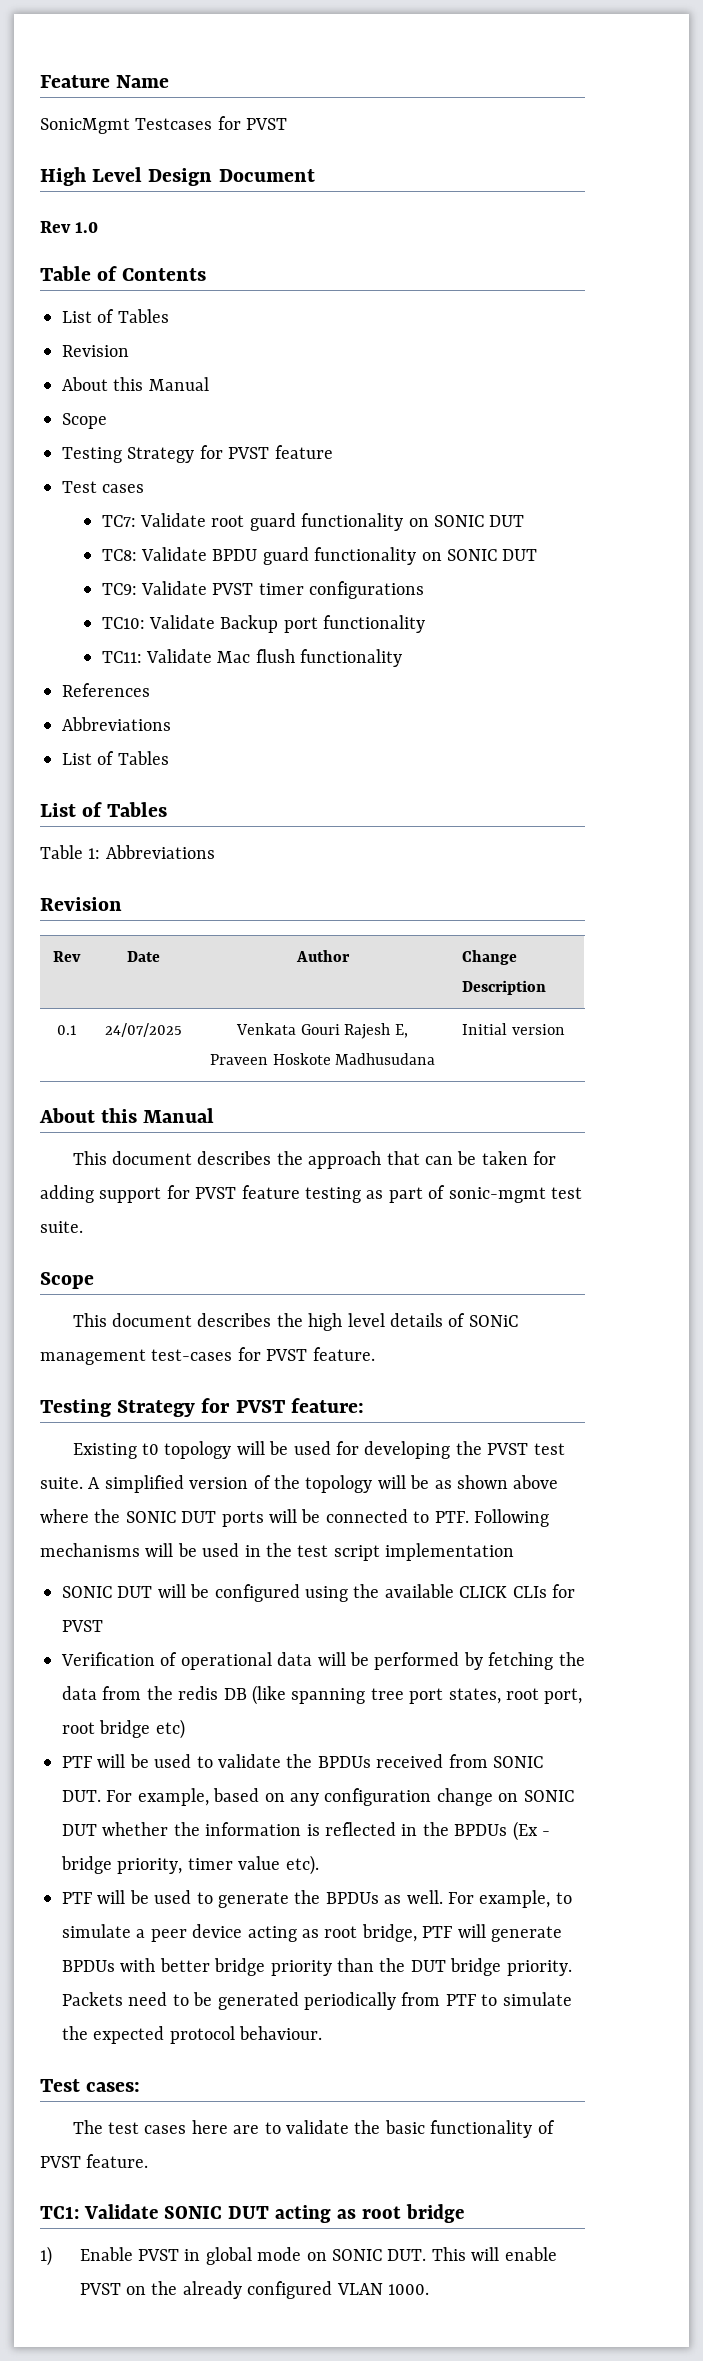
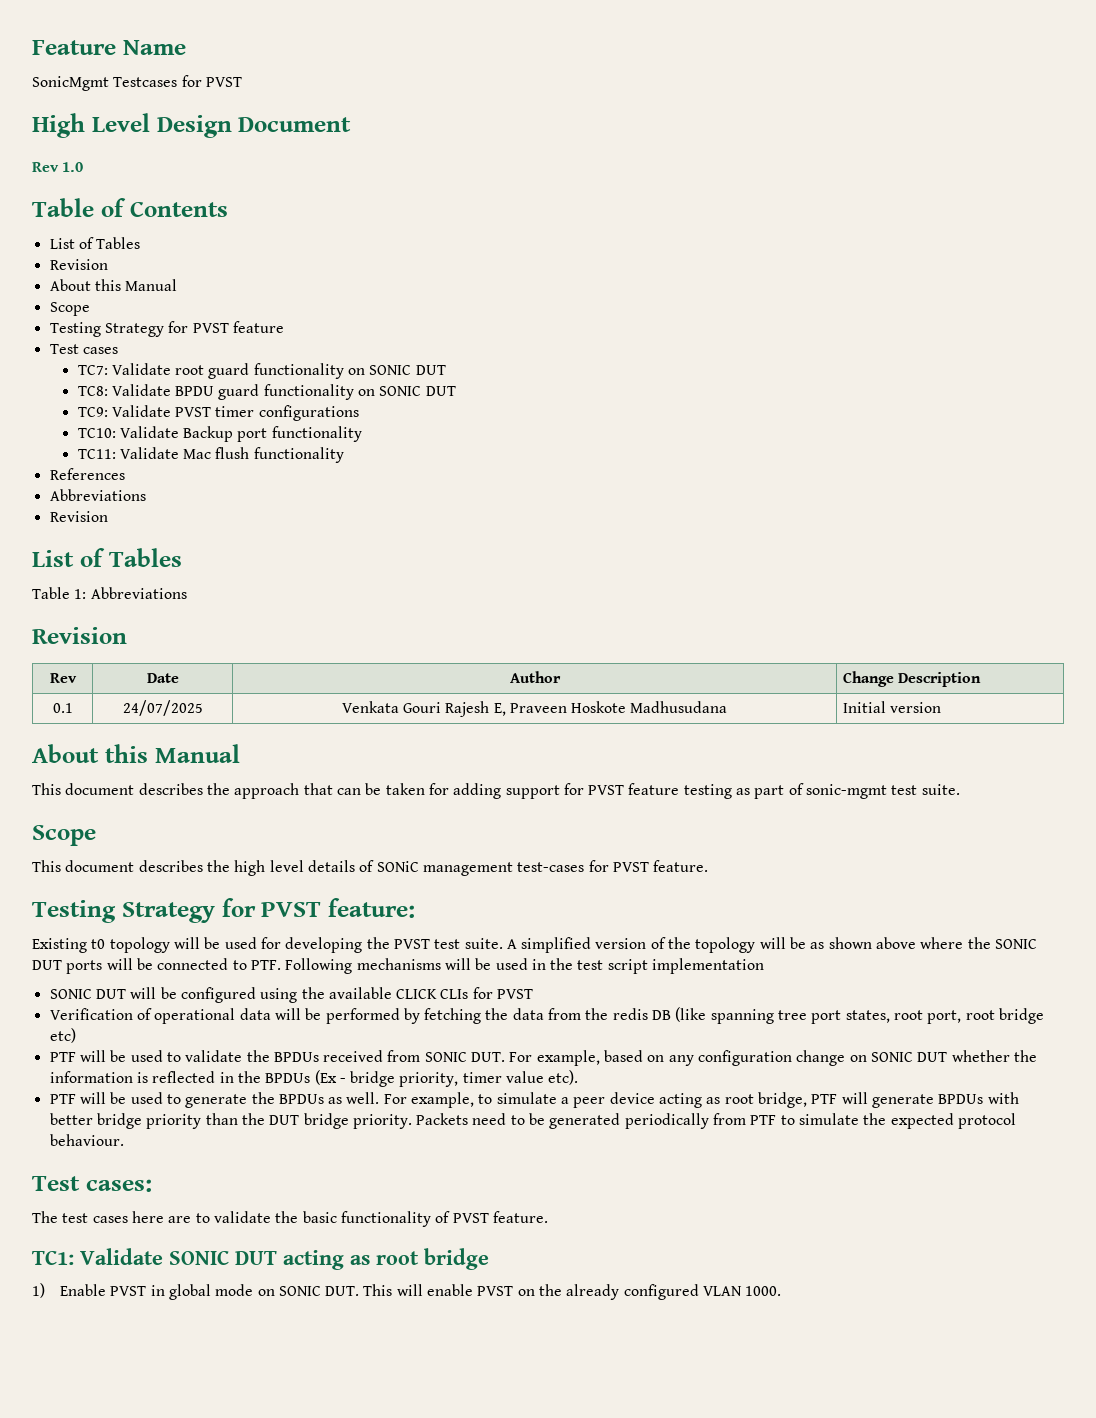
  References
  Abbreviations
- List of Tables
+ Revision

